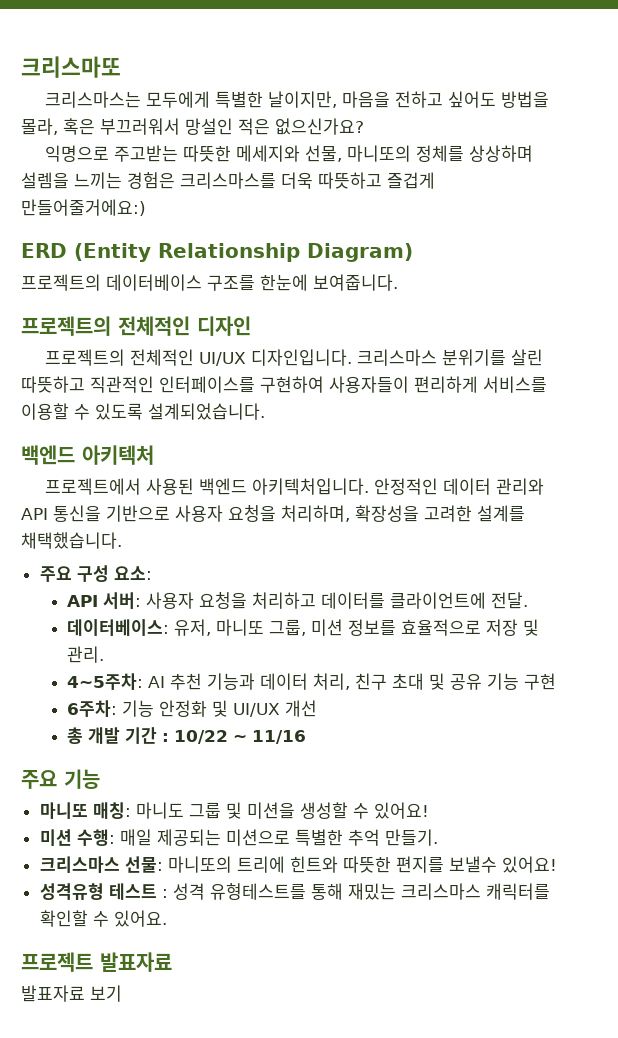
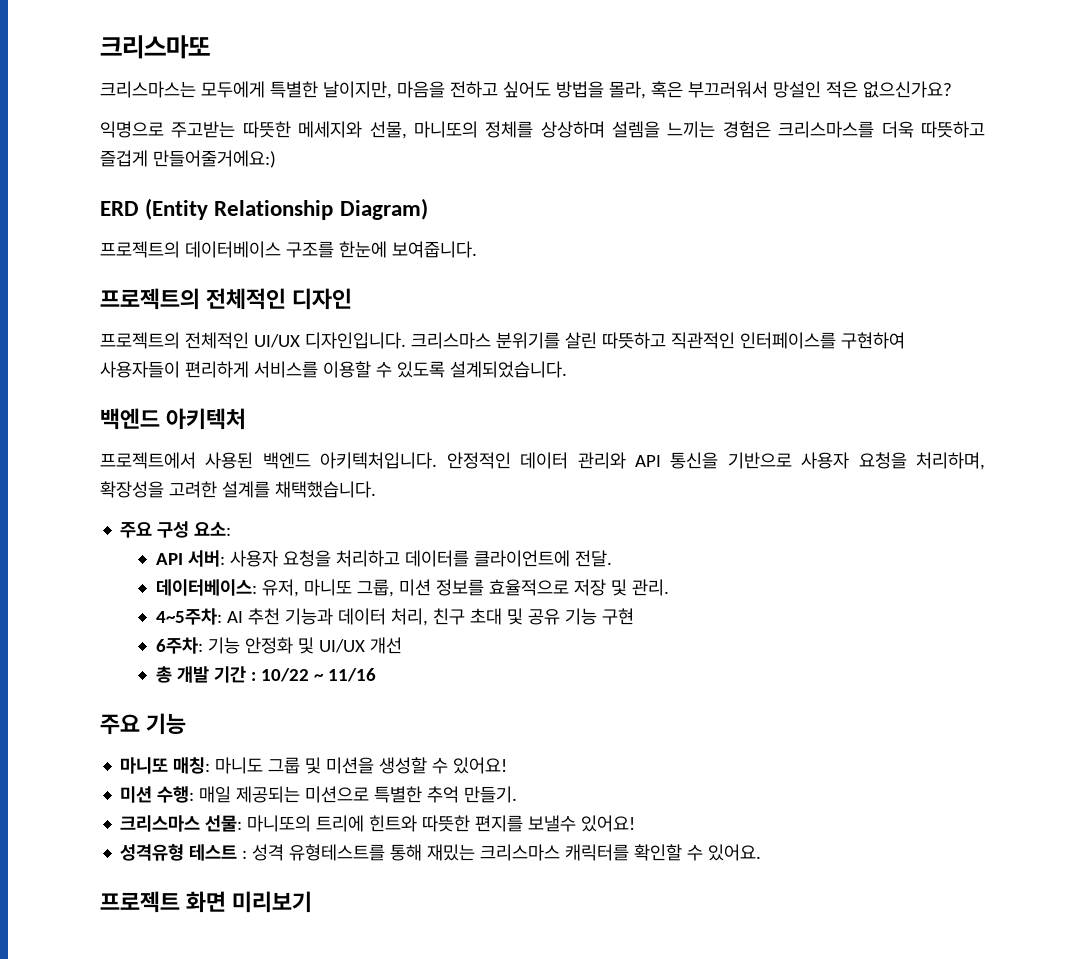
- 프로젝트 발표자료
- 발표자료 보기
+ 프로젝트 화면 미리보기

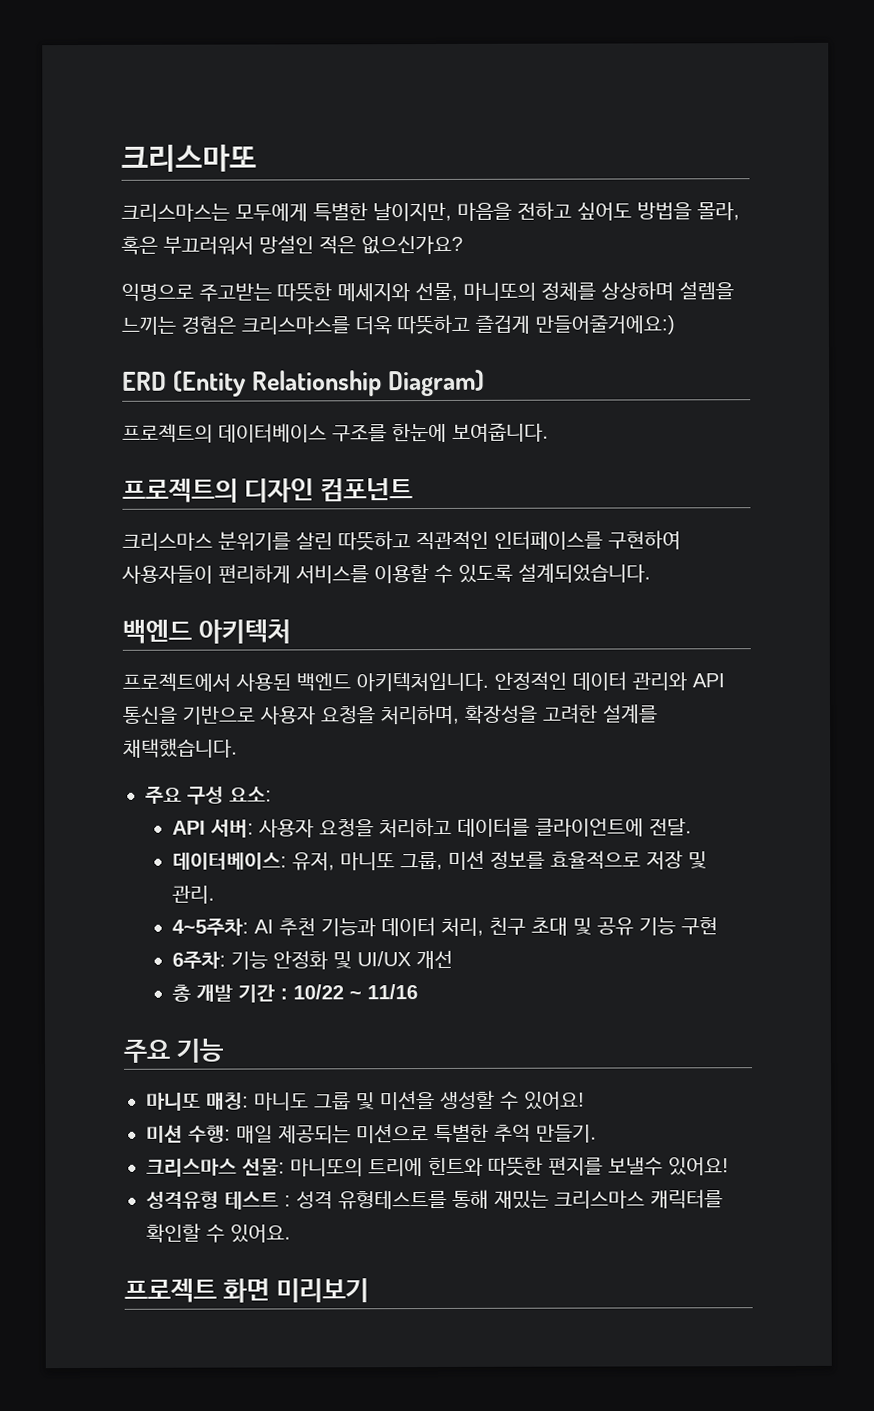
- 프로젝트의 전체적인 디자인
- 프로젝트의 전체적인 UI/UX 디자인입니다. 크리스마스 분위기를 살린 따뜻하고 직관적인 인터페이스를 구현하여 사용자들이 편리하게 서비스를 이용할 수 있도록 설계되었습니다.
+ 프로젝트의 디자인 컴포넌트
+ 크리스마스 분위기를 살린 따뜻하고 직관적인 인터페이스를 구현하여 사용자들이 편리하게 서비스를 이용할 수 있도록 설계되었습니다.

